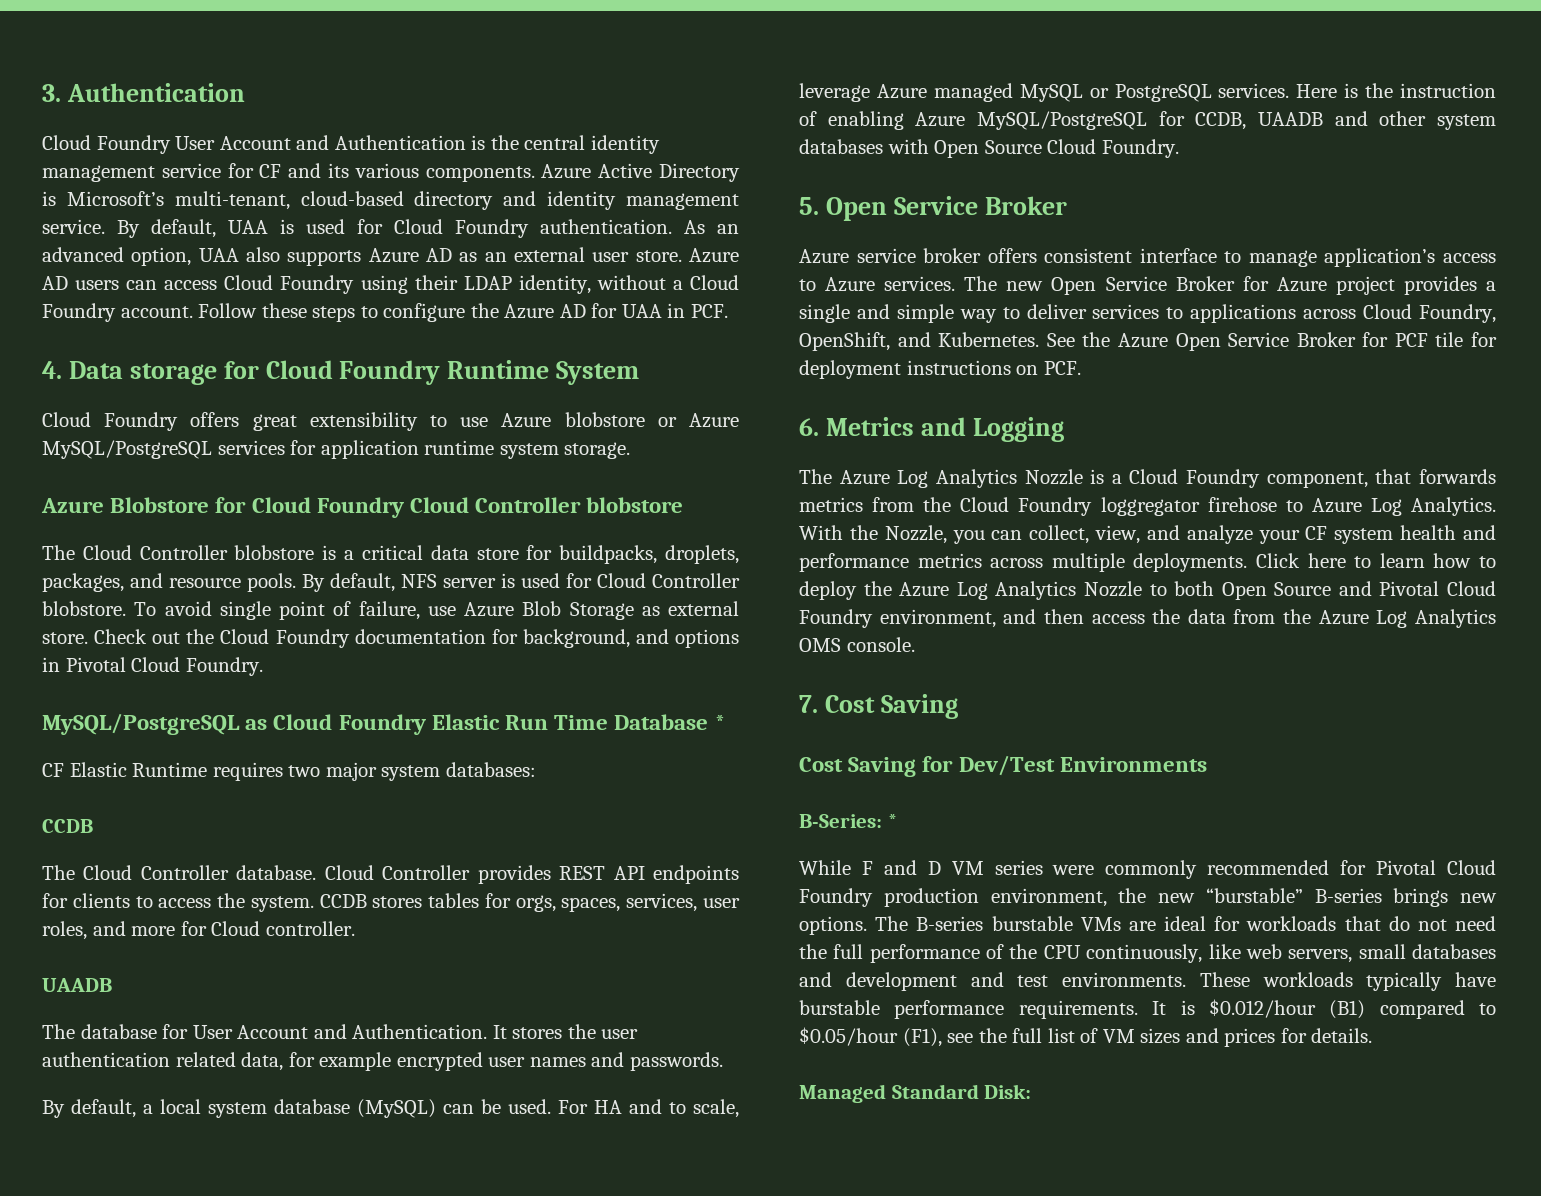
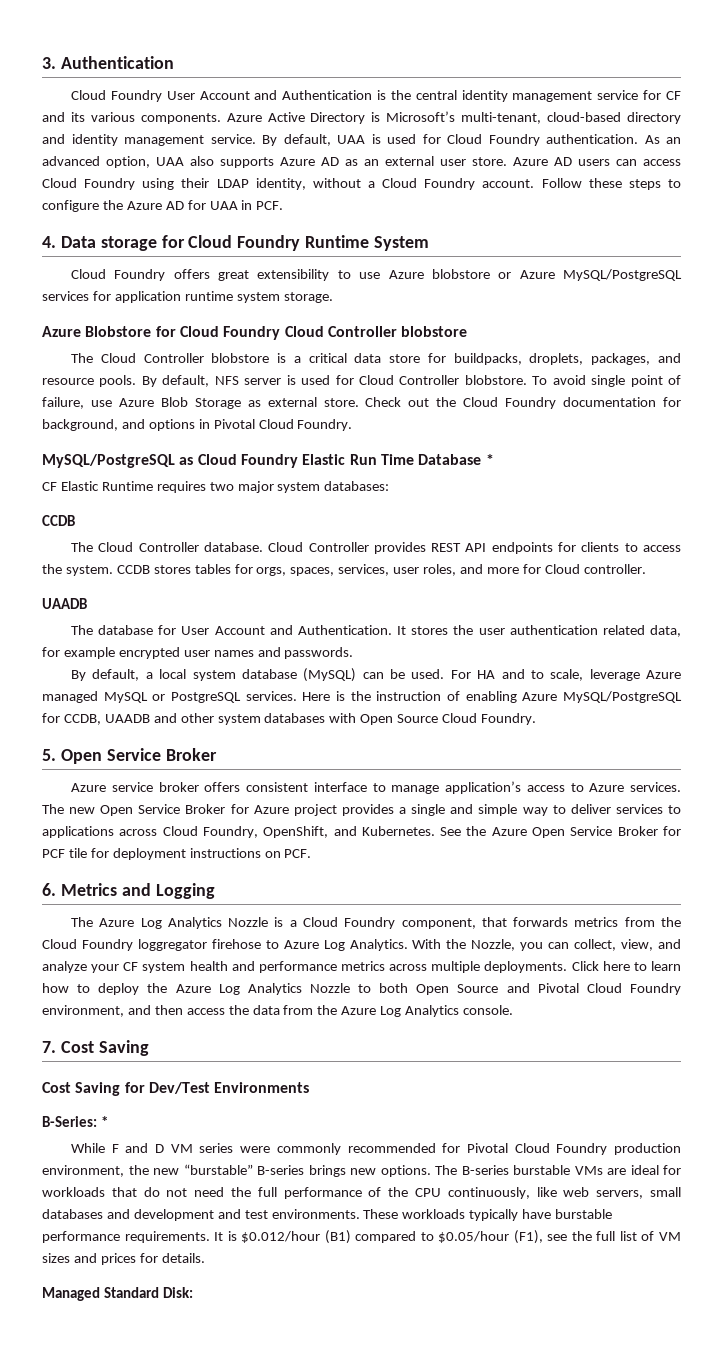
- Click here to learn how to deploy the Azure Log Analytics Nozzle to both Open Source and Pivotal Cloud Foundry environment, and then access the data from the Azure Log Analytics OMS console.
+ Click here to learn how to deploy the Azure Log Analytics Nozzle to both Open Source and Pivotal Cloud Foundry environment, and then access the data from the Azure Log Analytics console.

